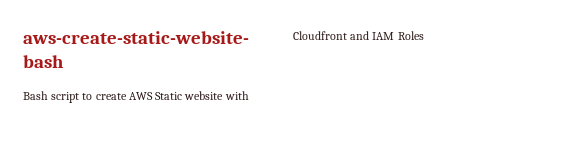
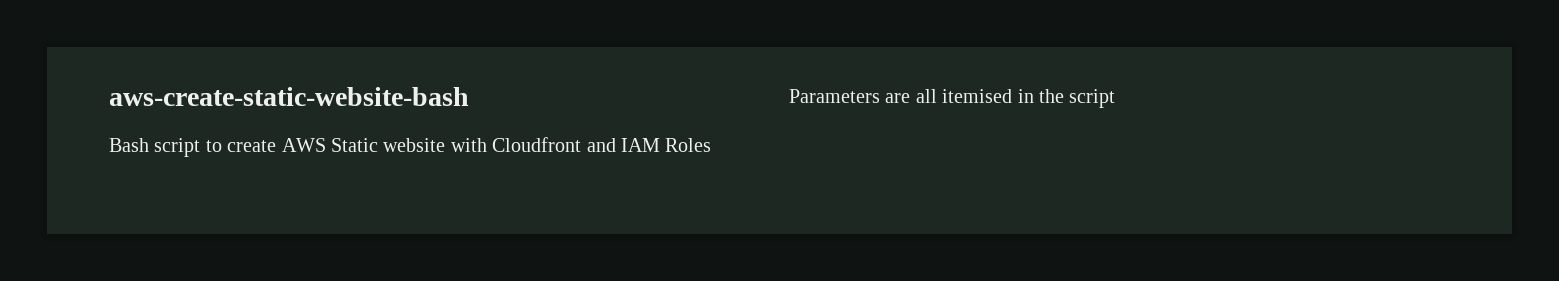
- Bash script to create AWS Static website with Cloudfront and IAM Roles
+ Bash script to create AWS Static website with Cloudfront and IAM Roles Parameters are all itemised in the script

